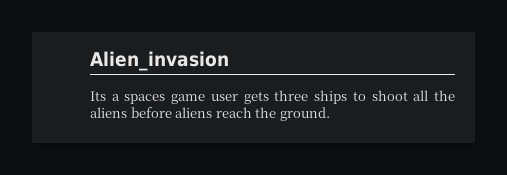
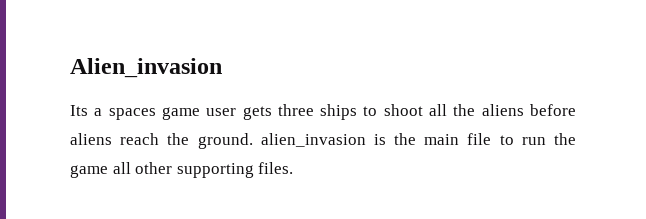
- Its a spaces game user gets three ships to shoot all the aliens before aliens reach the ground.
+ Its a spaces game user gets three ships to shoot all the aliens before aliens reach the ground. alien_invasion is the main file to run the game all other supporting files.

